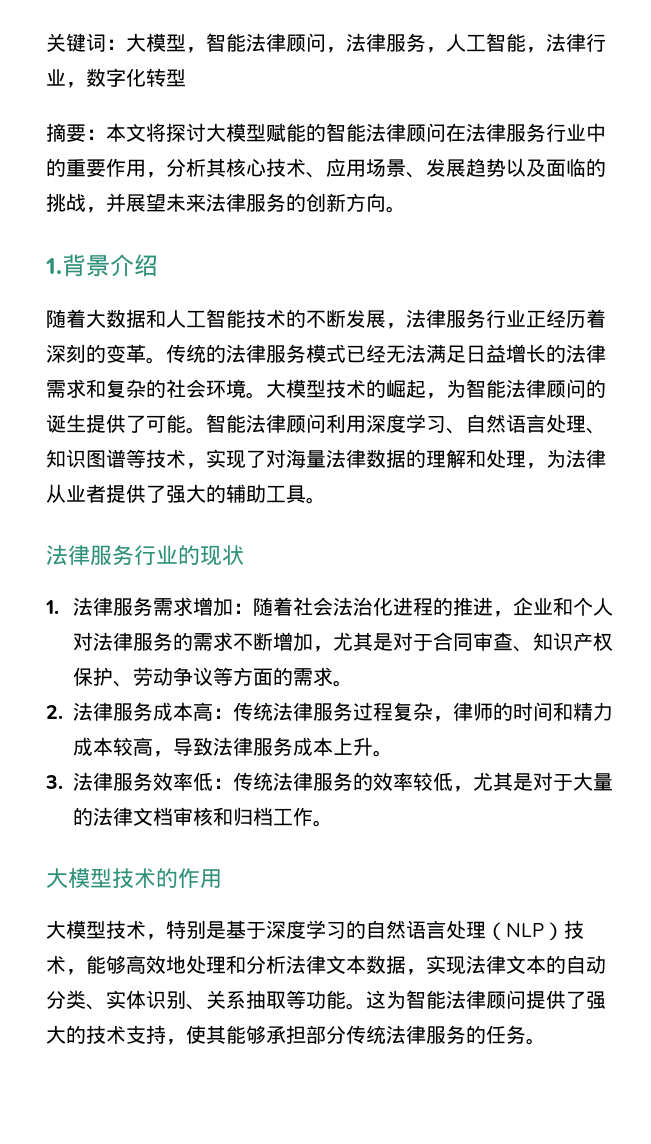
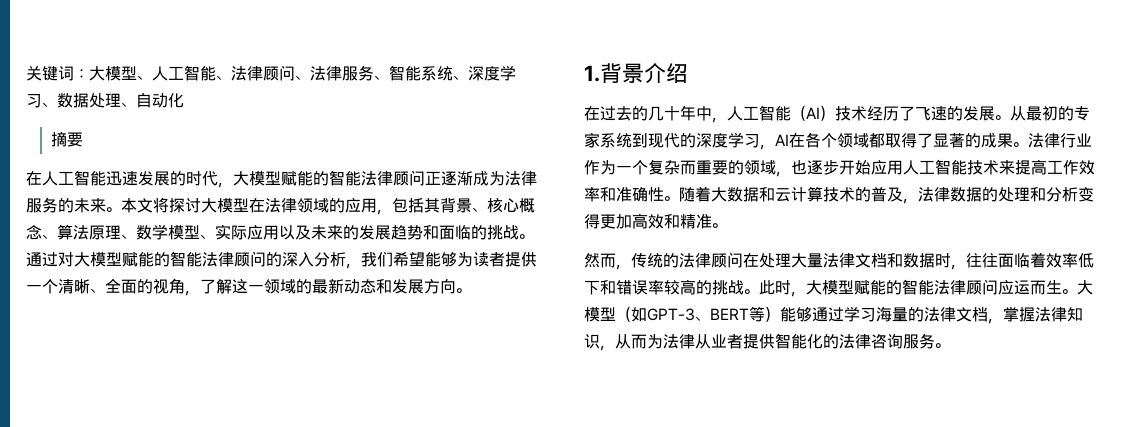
- 关键词：大模型，智能法律顾问，法律服务，人工智能，法律行业，数字化转型
- 摘要：本文将探讨大模型赋能的智能法律顾问在法律服务行业中的重要作用，分析其核心技术、应用场景、发展趋势以及面临的挑战，并展望未来法律服务的创新方向。
+ 关键词：大模型、人工智能、法律顾问、法律服务、智能系统、深度学习、数据处理、自动化
+ 摘要
+ 在人工智能迅速发展的时代，大模型赋能的智能法律顾问正逐渐成为法律服务的未来。本文将探讨大模型在法律领域的应用，包括其背景、核心概念、算法原理、数学模型、实际应用以及未来的发展趋势和面临的挑战。通过对大模型赋能的智能法律顾问的深入分析，我们希望能够为读者提供一个清晰、全面的视角，了解这一领域的最新动态和发展方向。
- 随着大数据和人工智能技术的不断发展，法律服务行业正经历着深刻的变革。传统的法律服务模式已经无法满足日益增长的法律需求和复杂的社会环境。大模型技术的崛起，为智能法律顾问的诞生提供了可能。智能法律顾问利用深度学习、自然语言处理、知识图谱等技术，实现了对海量法律数据的理解和处理，为法律从业者提供了强大的辅助工具。
- 法律服务行业的现状
- 1.法律服务需求增加：随着社会法治化进程的推进，企业和个人对法律服务的需求不断增加，尤其是对于合同审查、知识产权保护、劳动争议等方面的需求。
- 2.法律服务成本高：传统法律服务过程复杂，律师的时间和精力成本较高，导致法律服务成本上升。
- 3.法律服务效率低：传统法律服务的效率较低，尤其是对于大量的法律文档审核和归档工作。
- 大模型技术的作用
- 大模型技术，特别是基于深度学习的自然语言处理（NLP）技术，能够高效地处理和分析法律文本数据，实现法律文本的自动分类、实体识别、关系抽取等功能。这为智能法律顾问提供了强大的技术支持，使其能够承担部分传统法律服务的任务。
+ 在过去的几十年中，人工智能（AI）技术经历了飞速的发展。从最初的专家系统到现代的深度学习，AI在各个领域都取得了显著的成果。法律行业作为一个复杂而重要的领域，也逐步开始应用人工智能技术来提高工作效率和准确性。随着大数据和云计算技术的普及，法律数据的处理和分析变得更加高效和精准。
+ 然而，传统的法律顾问在处理大量法律文档和数据时，往往面临着效率低下和错误率较高的挑战。此时，大模型赋能的智能法律顾问应运而生。大模型（如GPT-3、BERT等）能够通过学习海量的法律文档，掌握法律知识，从而为法律从业者提供智能化的法律咨询服务。

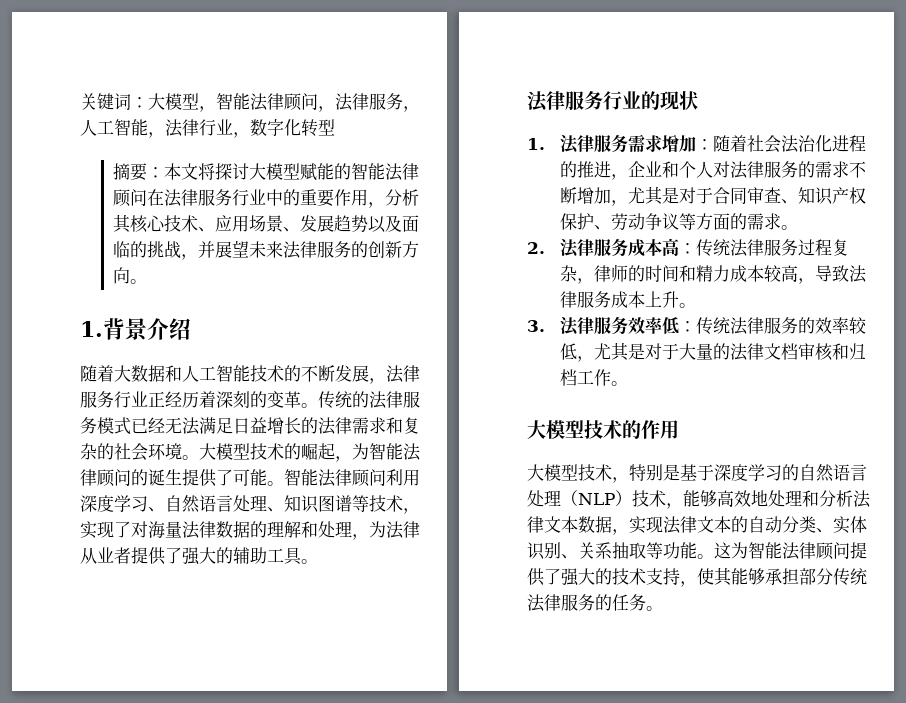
- 关键词：大模型、人工智能、法律顾问、法律服务、智能系统、深度学习、数据处理、自动化
+ 关键词：大模型，智能法律顾问，法律服务，人工智能，法律行业，数字化转型
- 摘要
- 在人工智能迅速发展的时代，大模型赋能的智能法律顾问正逐渐成为法律服务的未来。本文将探讨大模型在法律领域的应用，包括其背景、核心概念、算法原理、数学模型、实际应用以及未来的发展趋势和面临的挑战。通过对大模型赋能的智能法律顾问的深入分析，我们希望能够为读者提供一个清晰、全面的视角，了解这一领域的最新动态和发展方向。
+ 摘要：本文将探讨大模型赋能的智能法律顾问在法律服务行业中的重要作用，分析其核心技术、应用场景、发展趋势以及面临的挑战，并展望未来法律服务的创新方向。
- 在过去的几十年中，人工智能（AI）技术经历了飞速的发展。从最初的专家系统到现代的深度学习，AI在各个领域都取得了显著的成果。法律行业作为一个复杂而重要的领域，也逐步开始应用人工智能技术来提高工作效率和准确性。随着大数据和云计算技术的普及，法律数据的处理和分析变得更加高效和精准。
- 然而，传统的法律顾问在处理大量法律文档和数据时，往往面临着效率低下和错误率较高的挑战。此时，大模型赋能的智能法律顾问应运而生。大模型（如GPT-3、BERT等）能够通过学习海量的法律文档，掌握法律知识，从而为法律从业者提供智能化的法律咨询服务。
+ 随着大数据和人工智能技术的不断发展，法律服务行业正经历着深刻的变革。传统的法律服务模式已经无法满足日益增长的法律需求和复杂的社会环境。大模型技术的崛起，为智能法律顾问的诞生提供了可能。智能法律顾问利用深度学习、自然语言处理、知识图谱等技术，实现了对海量法律数据的理解和处理，为法律从业者提供了强大的辅助工具。
+ 法律服务行业的现状
+ 1.法律服务需求增加：随着社会法治化进程的推进，企业和个人对法律服务的需求不断增加，尤其是对于合同审查、知识产权保护、劳动争议等方面的需求。
+ 2.法律服务成本高：传统法律服务过程复杂，律师的时间和精力成本较高，导致法律服务成本上升。
+ 3.法律服务效率低：传统法律服务的效率较低，尤其是对于大量的法律文档审核和归档工作。
+ 大模型技术的作用
+ 大模型技术，特别是基于深度学习的自然语言处理（NLP）技术，能够高效地处理和分析法律文本数据，实现法律文本的自动分类、实体识别、关系抽取等功能。这为智能法律顾问提供了强大的技术支持，使其能够承担部分传统法律服务的任务。

